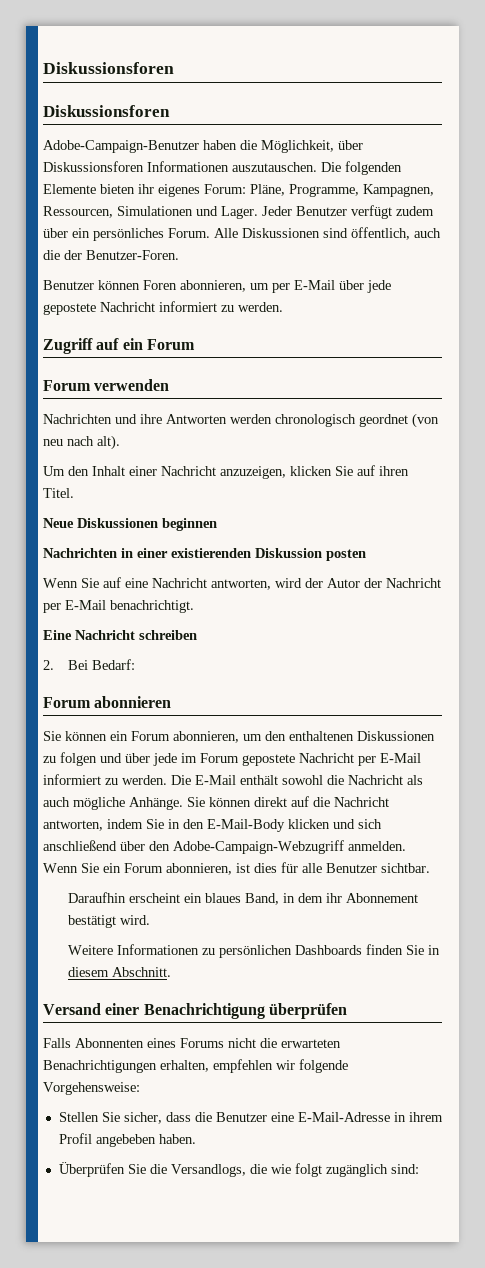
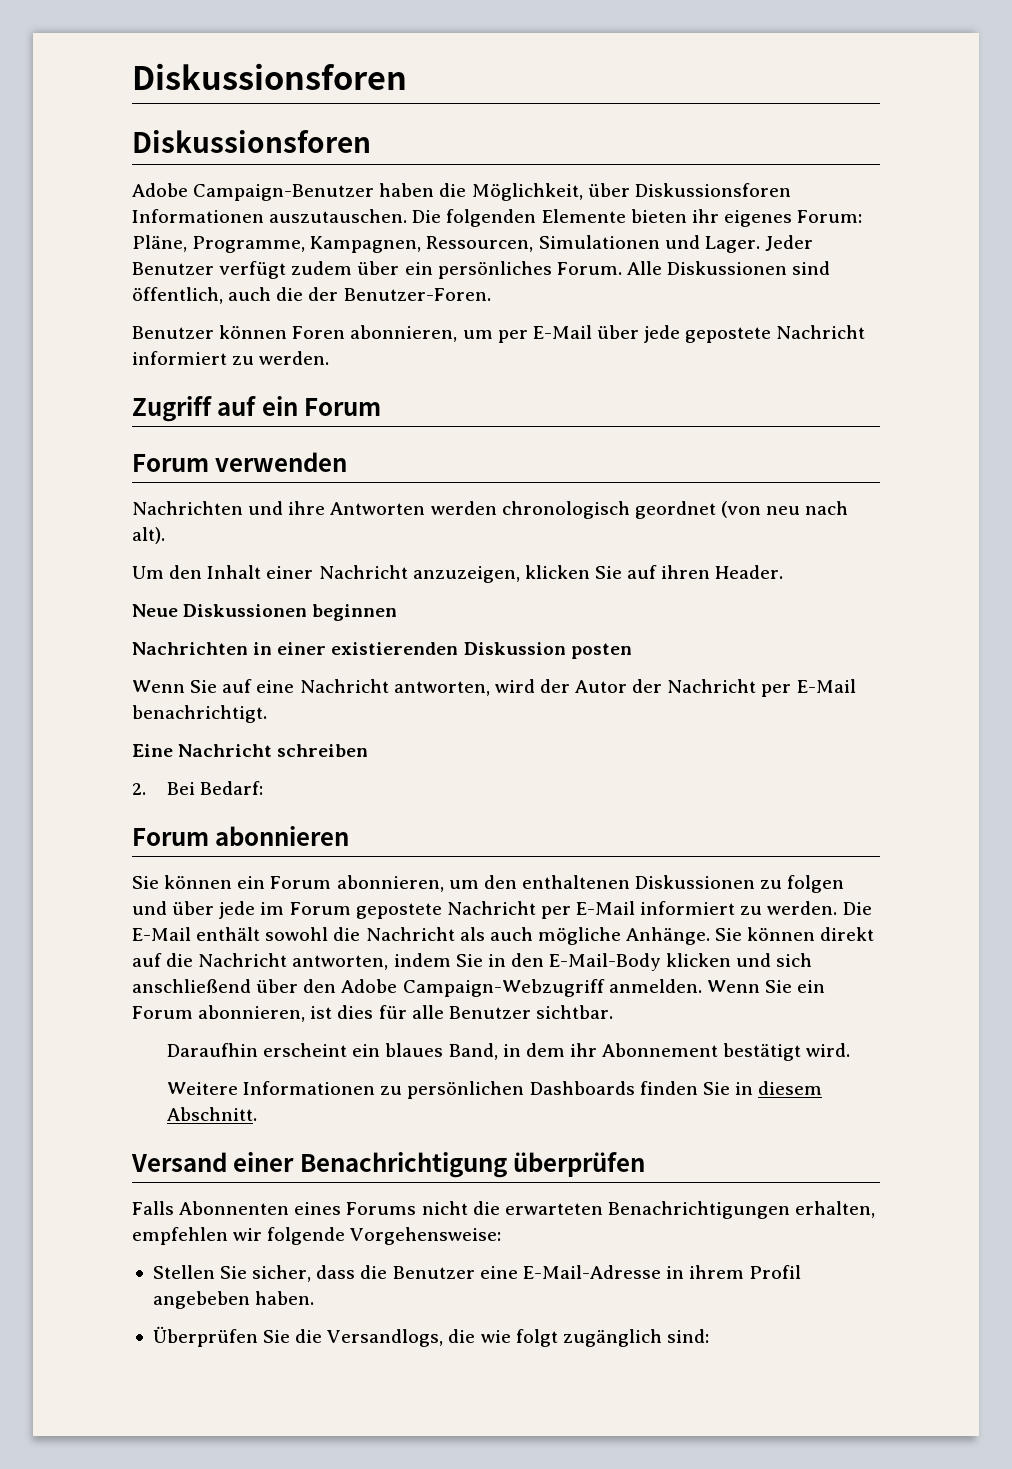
- Adobe-Campaign-Benutzer haben die Möglichkeit, über Diskussionsforen Informationen auszutauschen.
+ Adobe Campaign-Benutzer haben die Möglichkeit, über Diskussionsforen Informationen auszutauschen.
- Um den Inhalt einer Nachricht anzuzeigen, klicken Sie auf ihren Titel.
+ Um den Inhalt einer Nachricht anzuzeigen, klicken Sie auf ihren Header.
- Sie können direkt auf die Nachricht antworten, indem Sie in den E-Mail-Body klicken und sich anschließend über den Adobe-Campaign-Webzugriff anmelden.
+ Sie können direkt auf die Nachricht antworten, indem Sie in den E-Mail-Body klicken und sich anschließend über den Adobe Campaign-Webzugriff anmelden.

